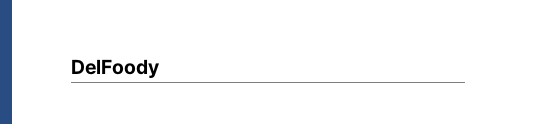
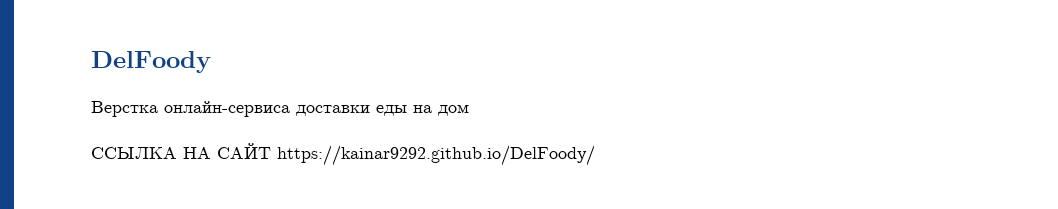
+ Верстка онлайн-сервиса доставки еды на дом
+ ССЫЛКА НА САЙТ https://kainar9292.github.io/DelFoody/

